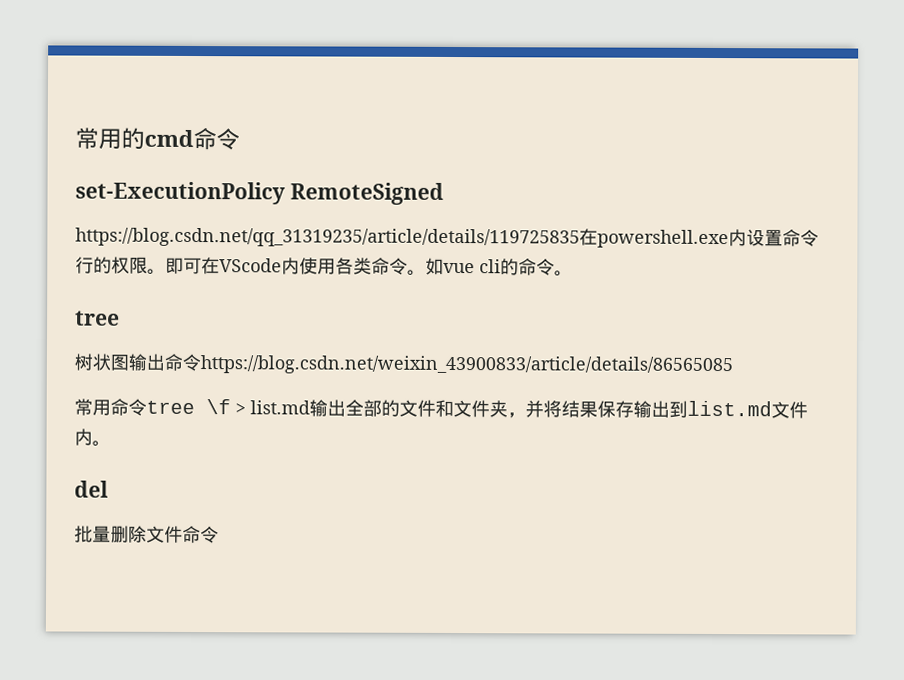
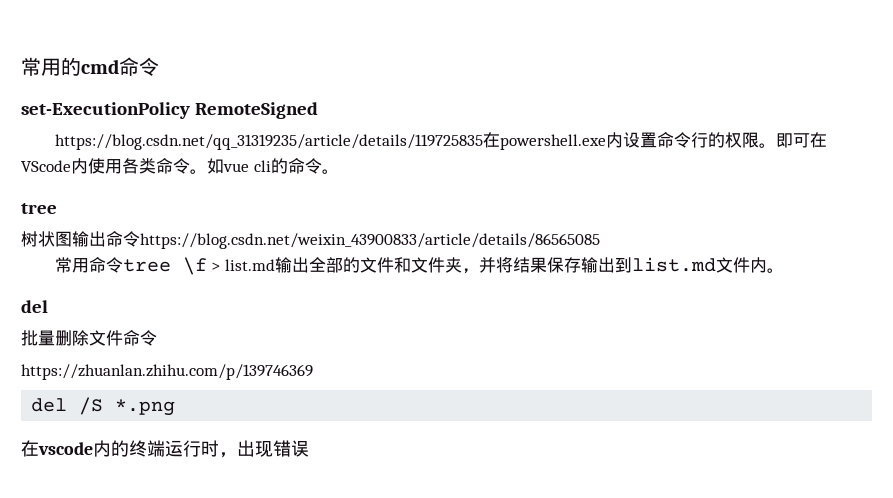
+ https://zhuanlan.zhihu.com/p/139746369
+ del /S *.png
+ 在vscode内的终端运行时，出现错误

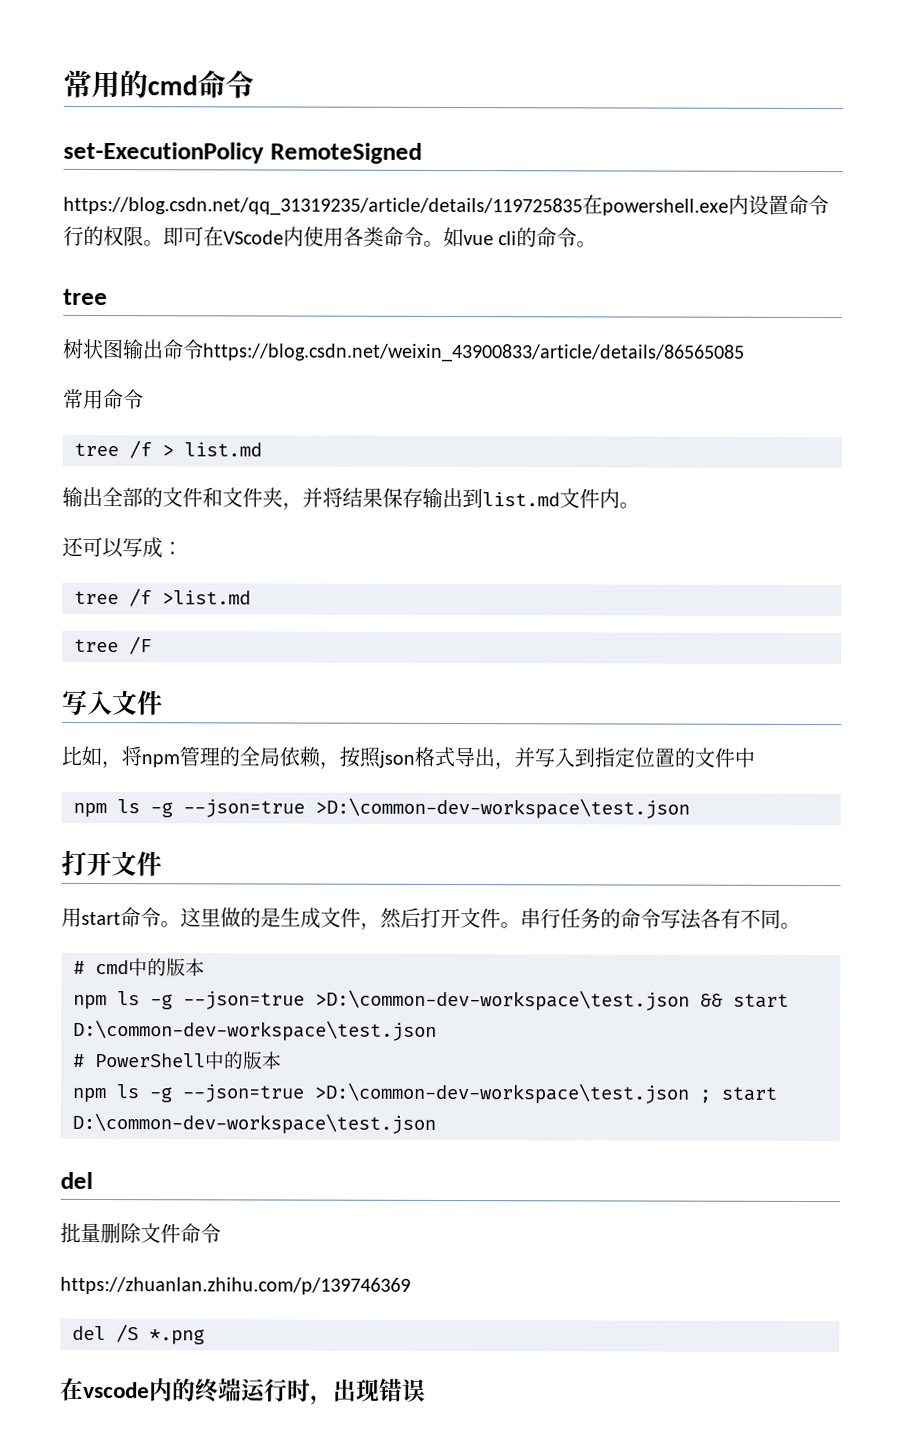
- 常用命令tree \f > list.md输出全部的文件和文件夹，并将结果保存输出到list.md文件内。
+ 常用命令
+ tree /f > list.md
+ 输出全部的文件和文件夹，并将结果保存输出到list.md文件内。
+ 还可以写成：
+ tree /f >list.md
+ tree /F
+ 写入文件
+ 比如，将npm管理的全局依赖，按照json格式导出，并写入到指定位置的文件中
+ npm ls -g --json=true >D:\common-dev-workspace\test.json
+ 打开文件
+ 用start命令。这里做的是生成文件，然后打开文件。串行任务的命令写法各有不同。
+ # cmd中的版本
+ npm ls -g --json=true >D:\common-dev-workspace\test.json && start D:\common-dev-workspace\test.json
+ # PowerShell中的版本
+ npm ls -g --json=true >D:\common-dev-workspace\test.json ; start D:\common-dev-workspace\test.json

